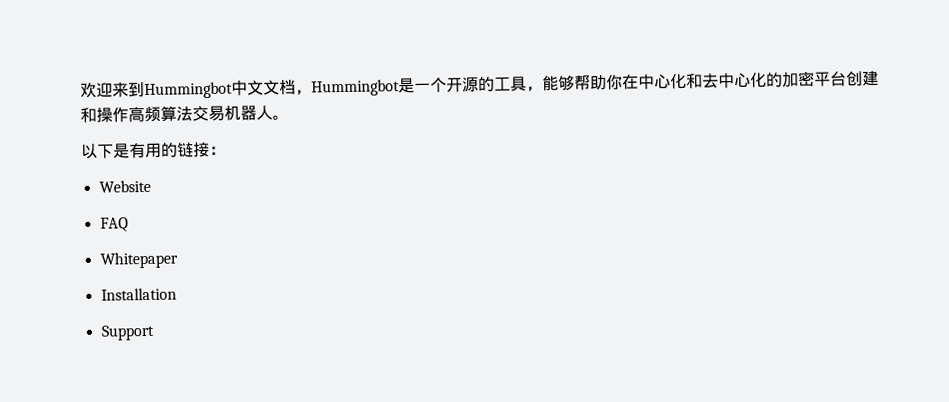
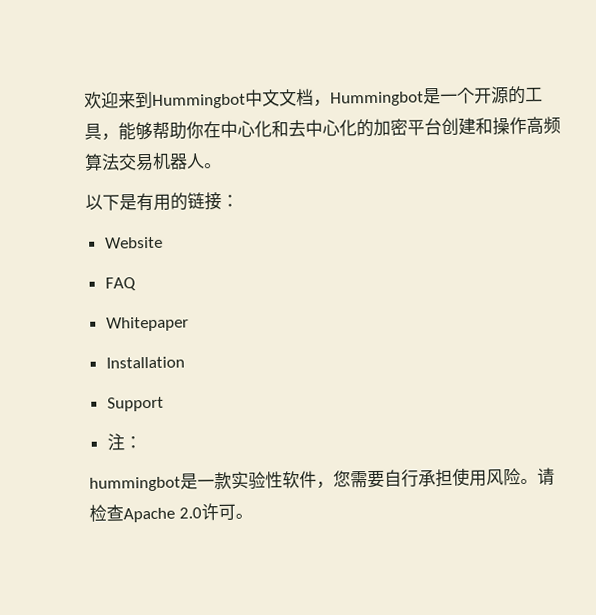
+ 注：
+ hummingbot是一款实验性软件，您需要自行承担使用风险。请检查Apache 2.0许可。

